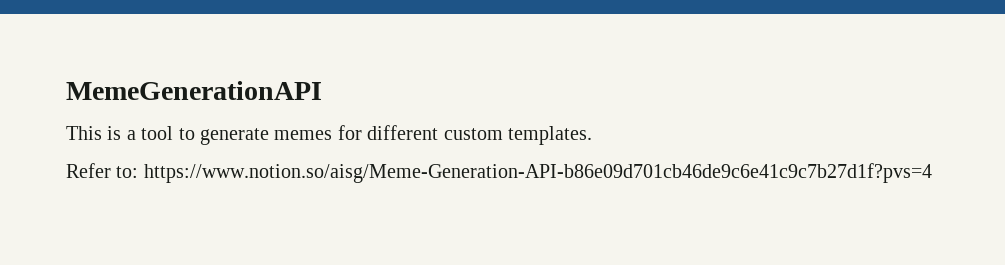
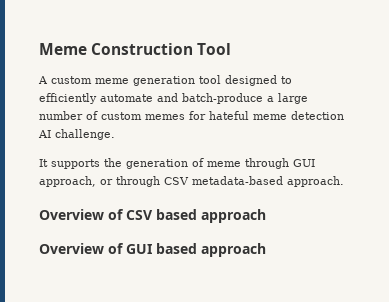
- MemeGenerationAPI
- This is a tool to generate memes for different custom templates.
- Refer to: https://www.notion.so/aisg/Meme-Generation-API-b86e09d701cb46de9c6e41c9c7b27d1f?pvs=4
+ Meme Construction Tool
+ A custom meme generation tool designed to efficiently automate and batch-produce a large number of custom memes for hateful meme detection AI challenge.
+ It supports the generation of meme through GUI approach, or through CSV metadata-based approach.
+ Overview of CSV based approach
+ Overview of GUI based approach

